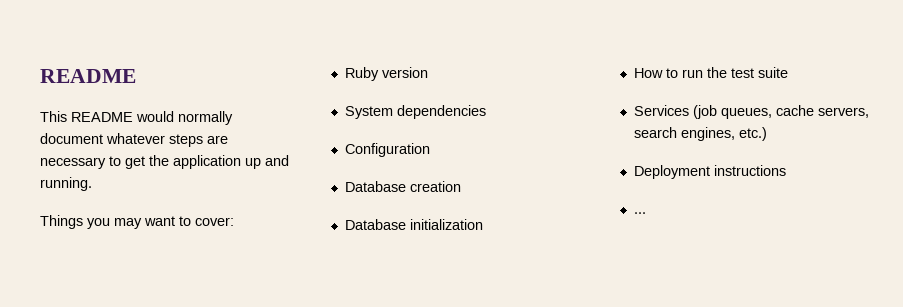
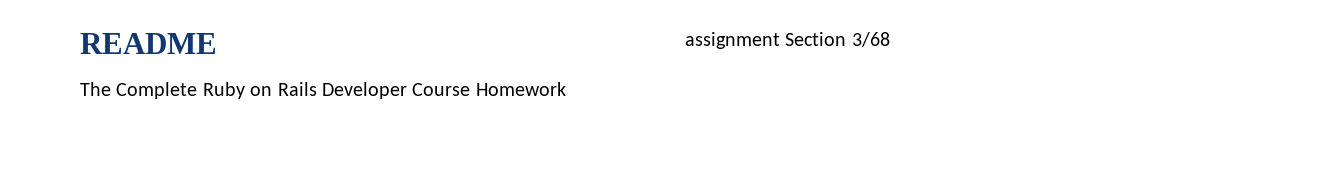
- This README would normally document whatever steps are necessary to get the application up and running.
- Things you may want to cover:
- Ruby version
- System dependencies
- Configuration
- Database creation
- Database initialization
- How to run the test suite
- Services (job queues, cache servers, search engines, etc.)
- Deployment instructions
- ...
+ The Complete Ruby on Rails Developer Course Homework assignment Section 3/68

